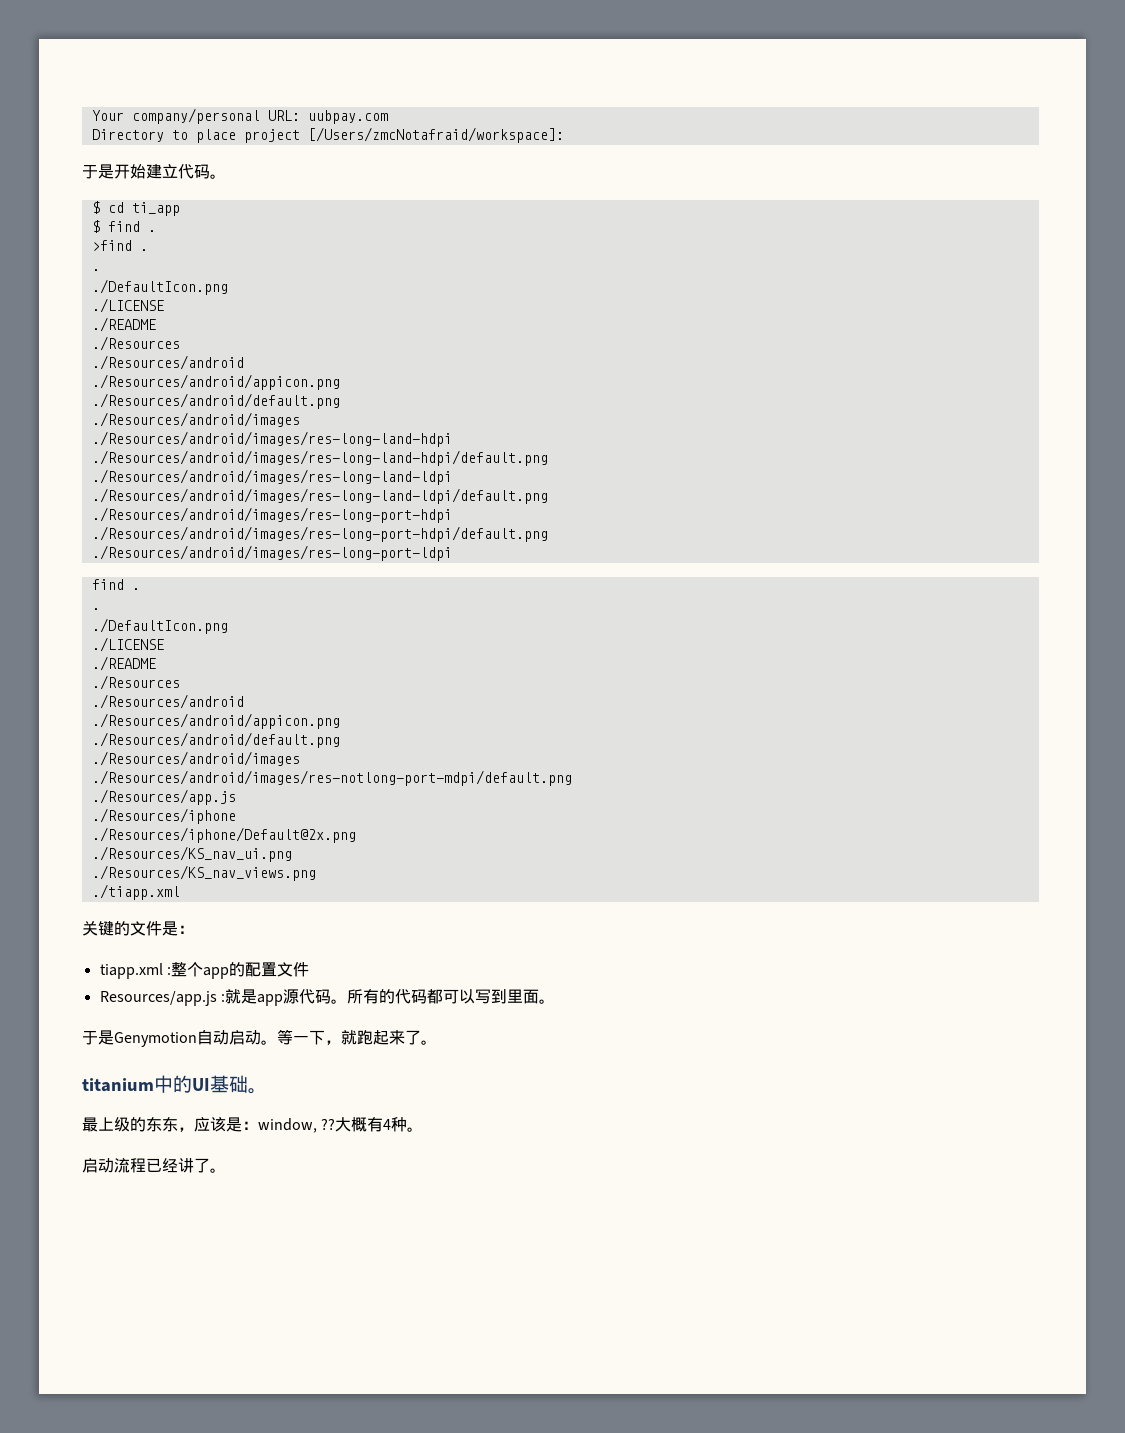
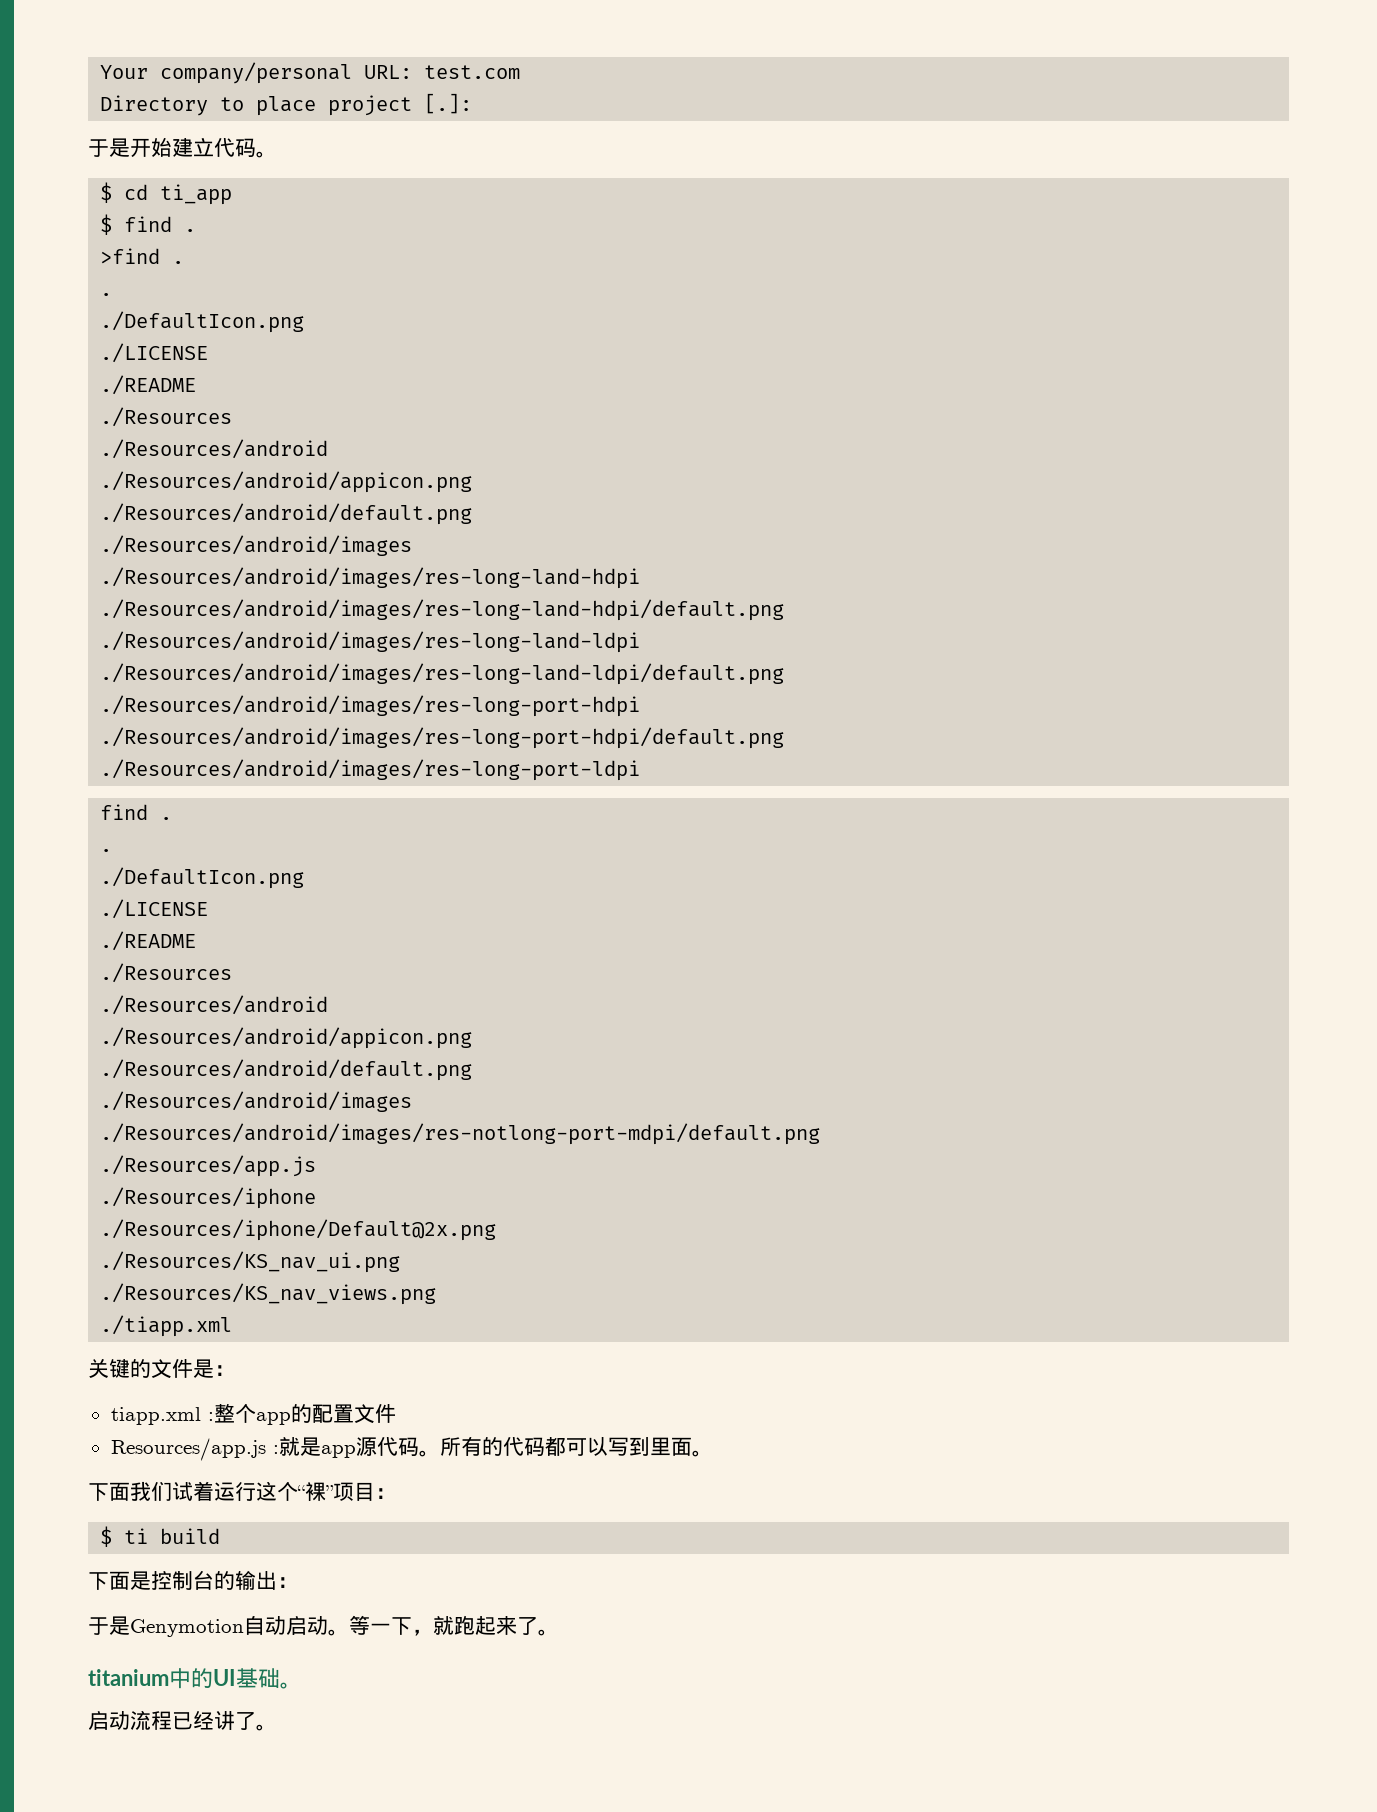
- Your company/personal URL: uubpay.com
+ Your company/personal URL: test.com
- Directory to place project [/Users/zmcNotafraid/workspace]:
+ Directory to place project [.]:
+ 下面我们试着运行这个“裸”项目：
+ $ ti build
+ 下面是控制台的输出：
- 最上级的东东，应该是：window, ??大概有4种。

